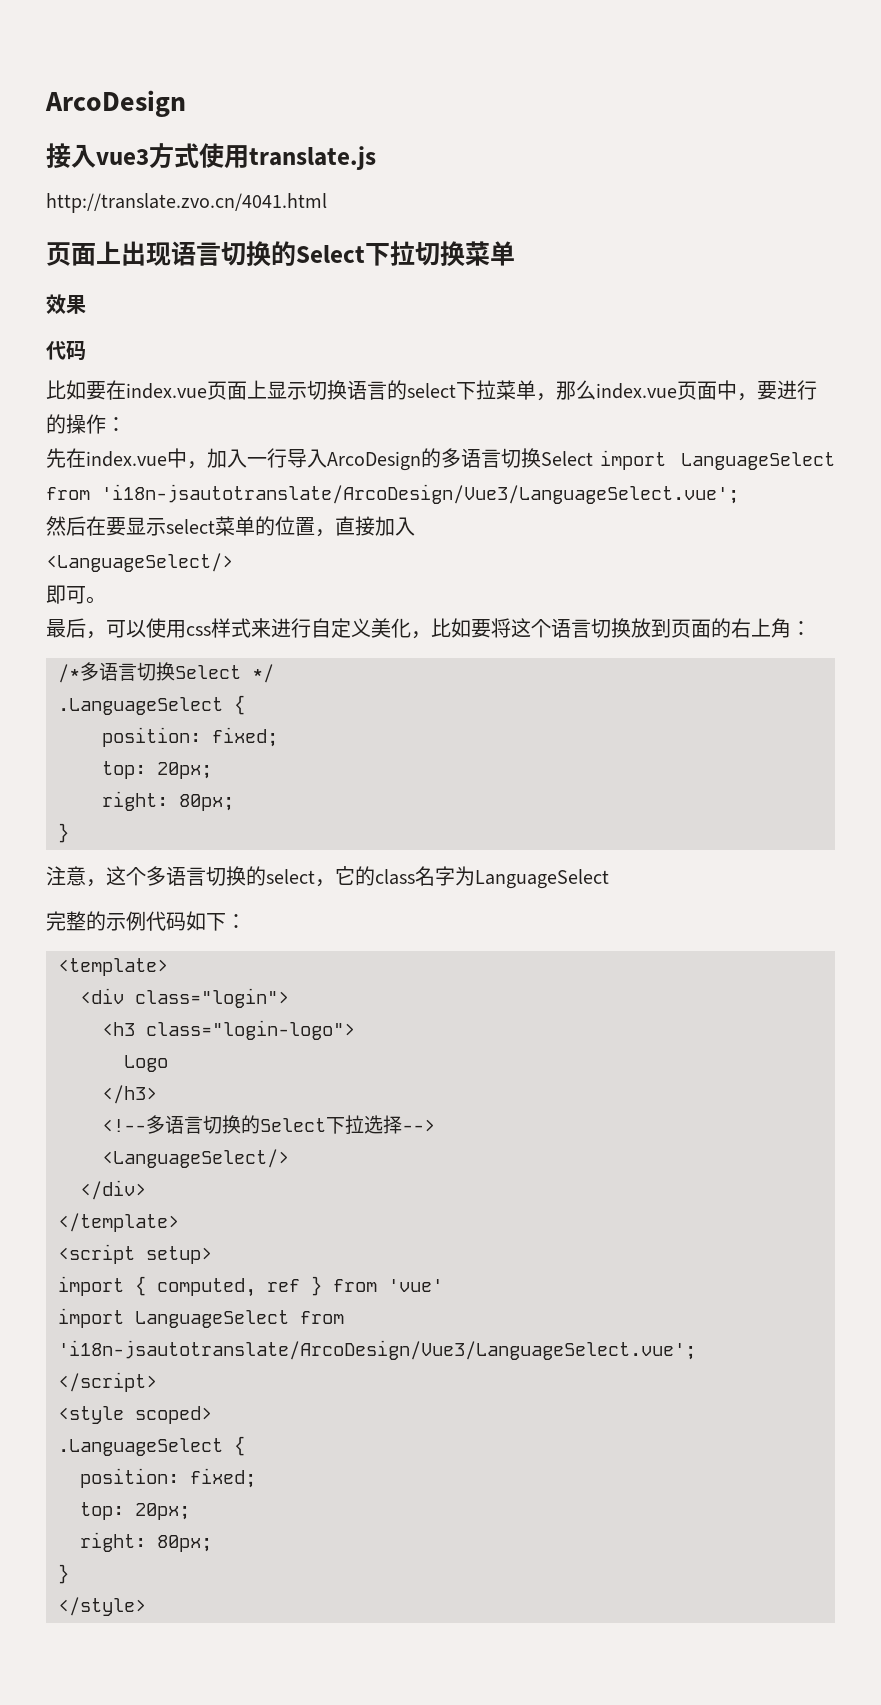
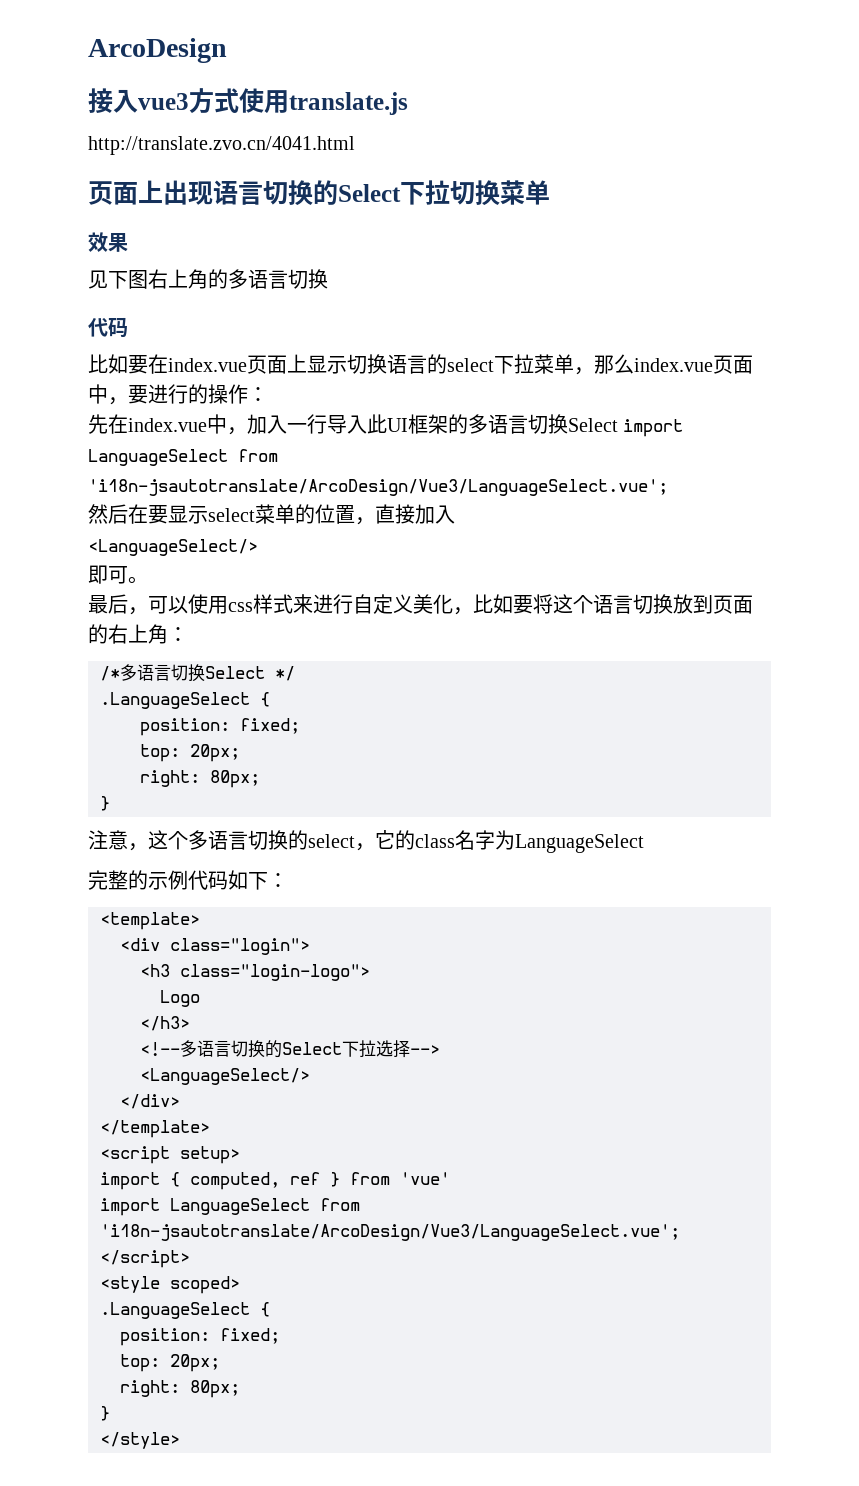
+ 见下图右上角的多语言切换
- 先在index.vue中，加入一行导入ArcoDesign的多语言切换Select import LanguageSelect from 'i18n-jsautotranslate/ArcoDesign/Vue3/LanguageSelect.vue';
+ 先在index.vue中，加入一行导入此UI框架的多语言切换Select import LanguageSelect from 'i18n-jsautotranslate/ArcoDesign/Vue3/LanguageSelect.vue';

